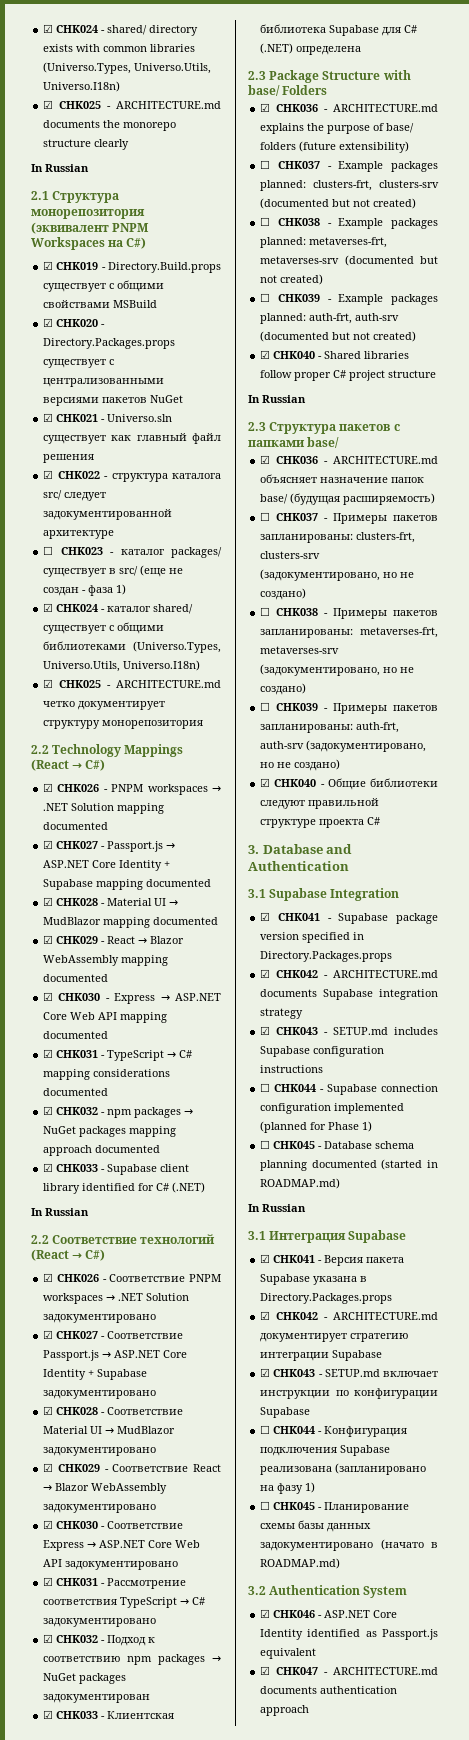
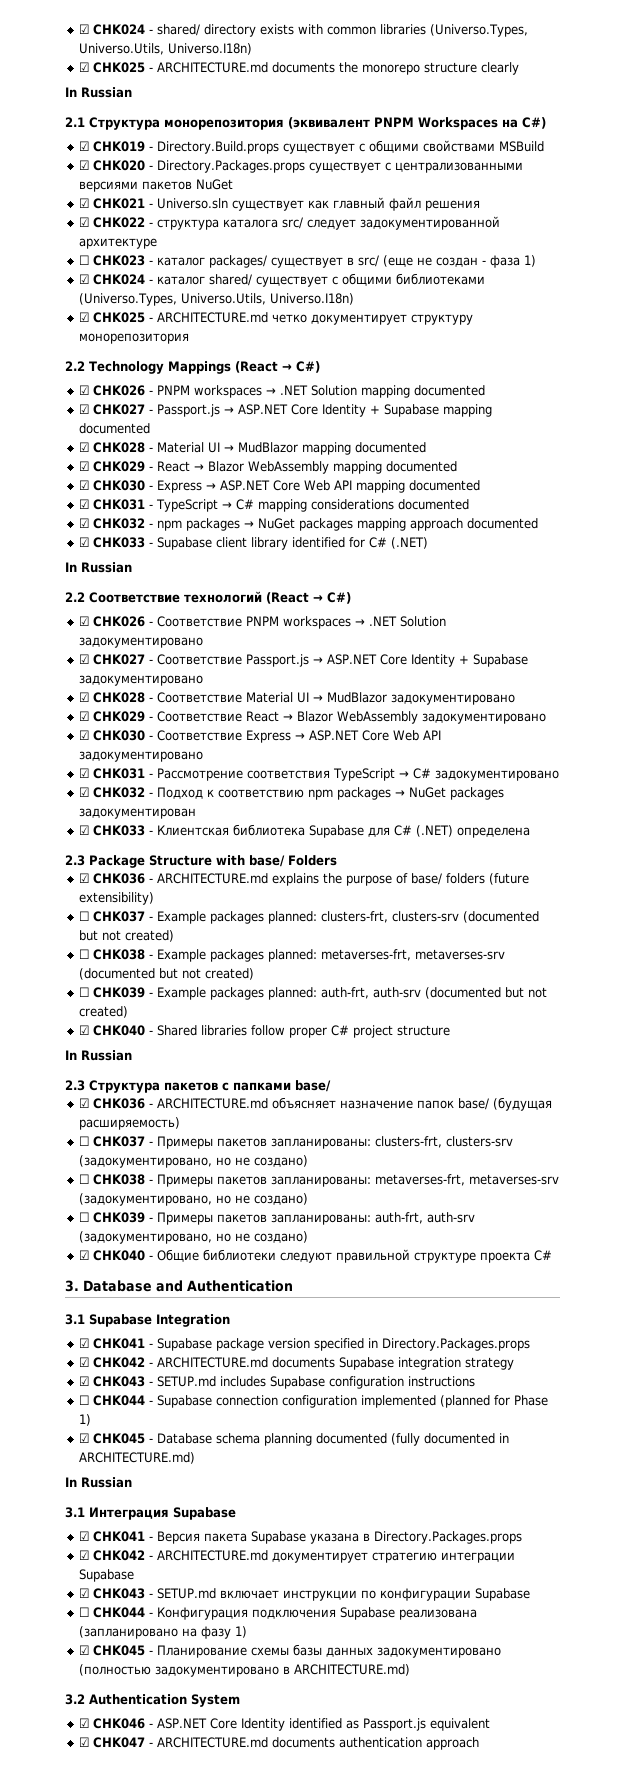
- ☐ CHK045 - Database schema planning documented (started in ROADMAP.md)
+ ☑ CHK045 - Database schema planning documented (fully documented in ARCHITECTURE.md)
- ☐ CHK045 - Планирование схемы базы данных задокументировано (начато в ROADMAP.md)
+ ☑ CHK045 - Планирование схемы базы данных задокументировано (полностью задокументировано в ARCHITECTURE.md)

